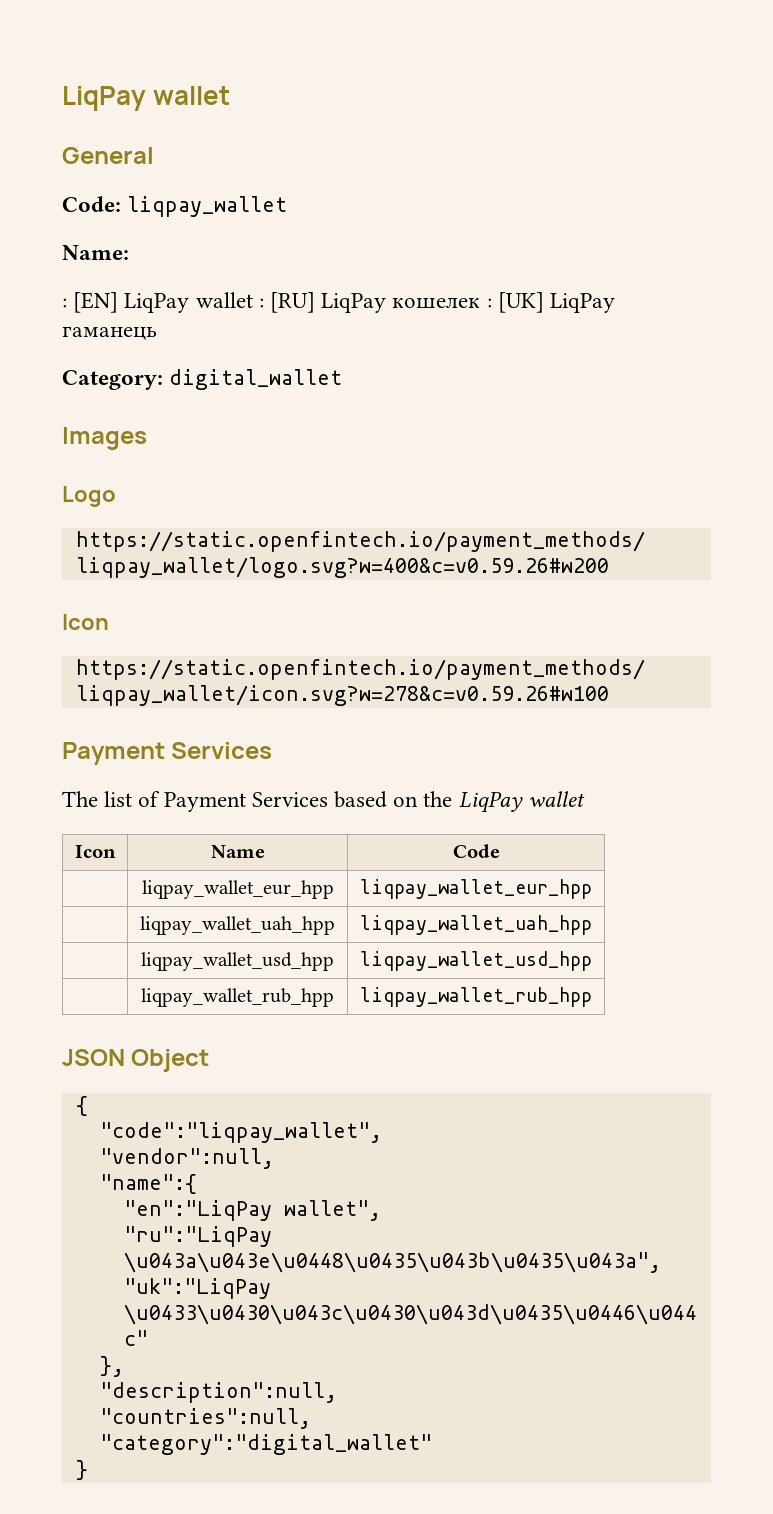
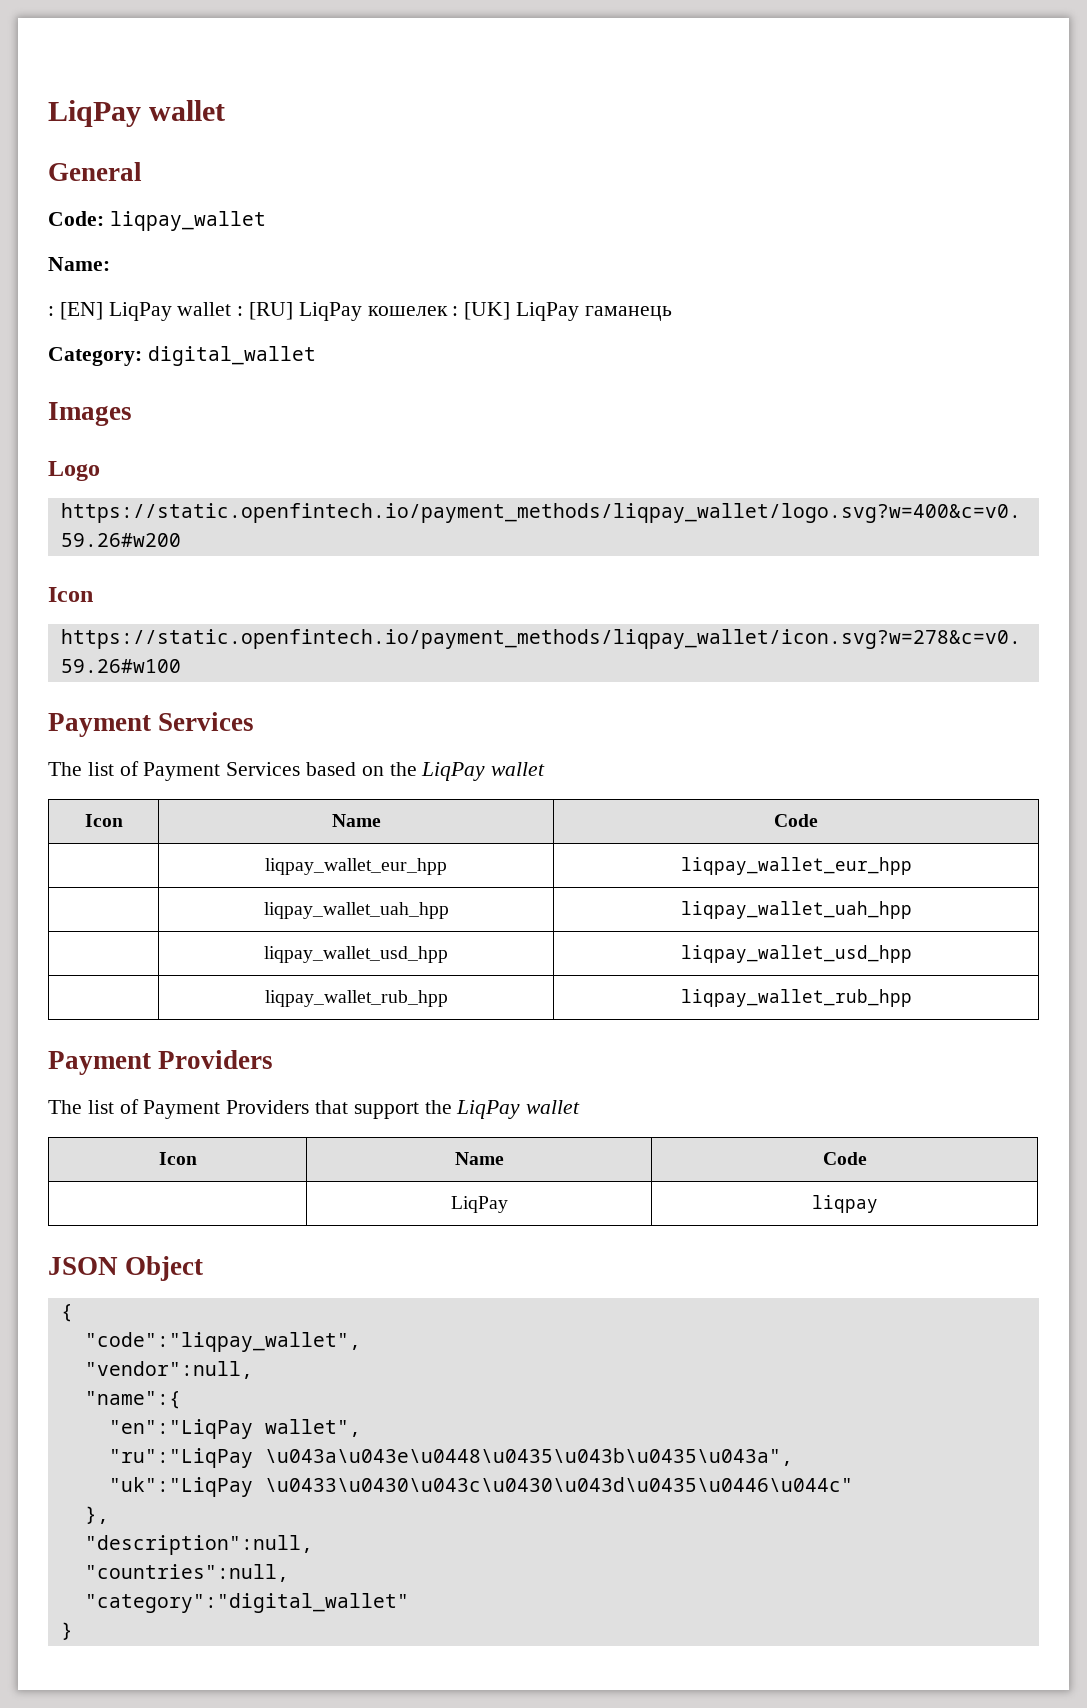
  | liqpay_wallet_rub_hpp | liqpay_wallet_rub_hpp
+ Payment Providers
+ The list of Payment Providers that support the LiqPay wallet
+ Icon | Name | Code
+ | LiqPay | liqpay

